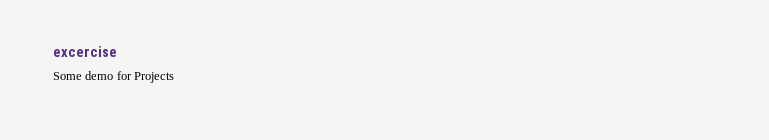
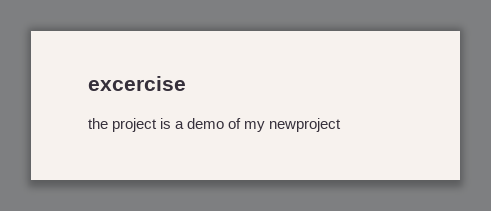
- Some demo for Projects
+ the project is a demo of my newproject

